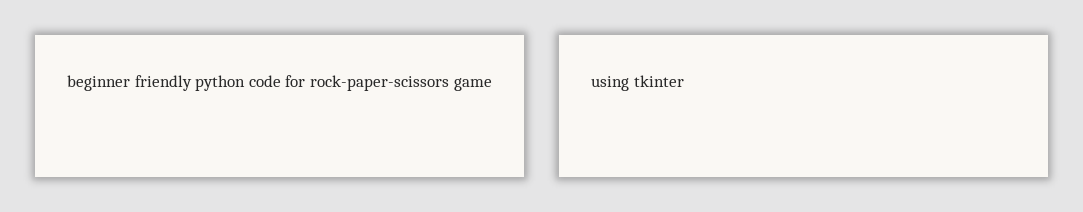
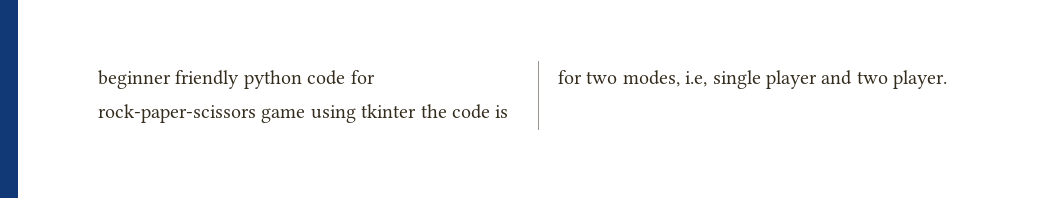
- beginner friendly python code for rock-paper-scissors game using tkinter
+ beginner friendly python code for rock-paper-scissors game using tkinter the code is for two modes, i.e, single player and two player.

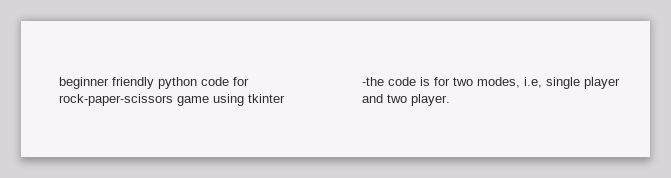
- beginner friendly python code for rock-paper-scissors game using tkinter the code is for two modes, i.e, single player and two player.
+ beginner friendly python code for rock-paper-scissors game using tkinter
+ -the code is for two modes, i.e, single player and two player.

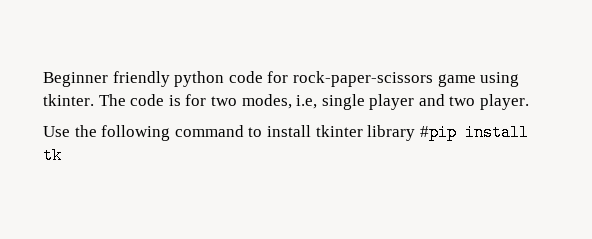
- beginner friendly python code for rock-paper-scissors game using tkinter
- -the code is for two modes, i.e, single player and two player.
+ Beginner friendly python code for rock-paper-scissors game using tkinter. The code is for two modes, i.e, single player and two player.
+ Use the following command to install tkinter library #pip install tk

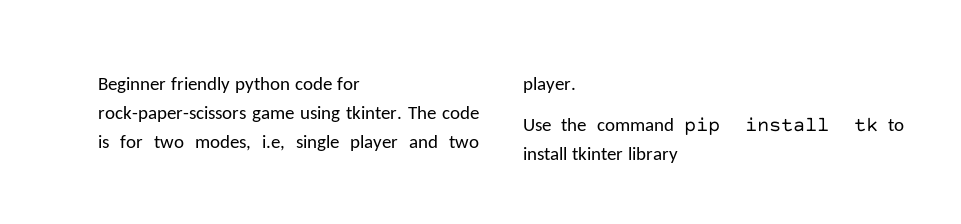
- Use the following command to install tkinter library #pip install tk
+ Use the command pip install tk to install tkinter library

